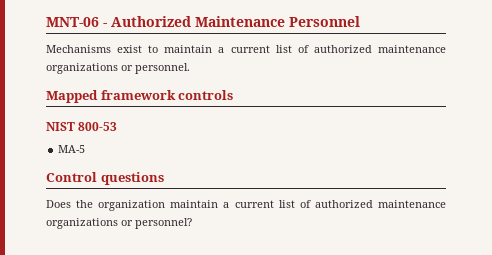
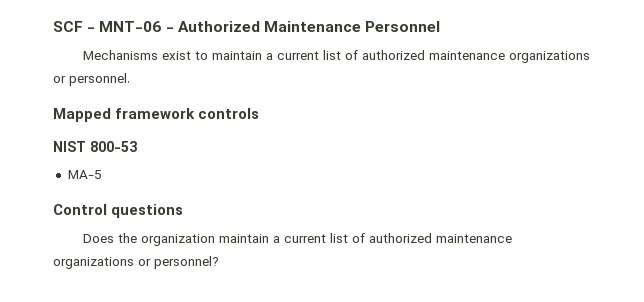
- MNT-06 - Authorized Maintenance Personnel
+ SCF - MNT-06 - Authorized Maintenance Personnel

